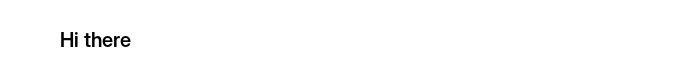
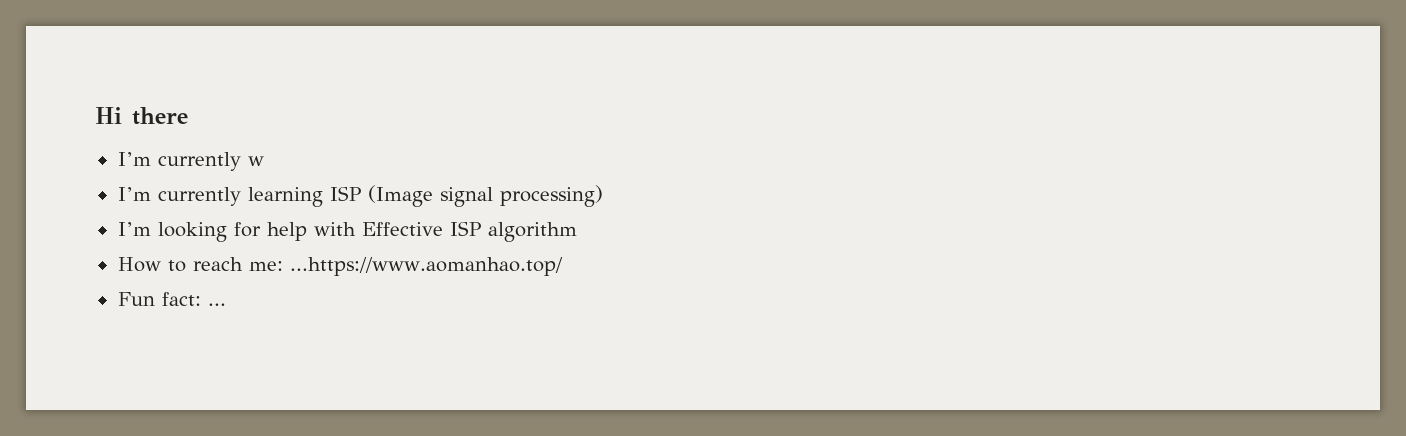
+ I’m currently w
+ I’m currently learning ISP (Image signal processing)
+ I’m looking for help with Effective ISP algorithm
+ How to reach me: ...https://www.aomanhao.top/
+ Fun fact: ...

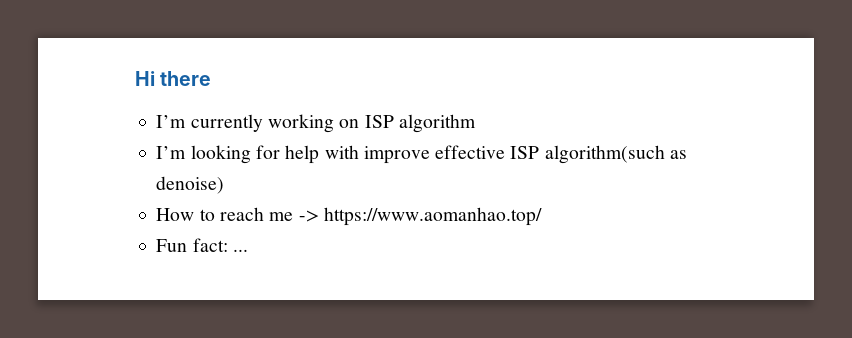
- I’m currently w
- I’m currently learning ISP (Image signal processing)
+ I’m currently working on ISP algorithm
- I’m looking for help with Effective ISP algorithm
+ I’m looking for help with improve effective ISP algorithm(such as denoise)
- How to reach me: ...https://www.aomanhao.top/
+ How to reach me -> https://www.aomanhao.top/

